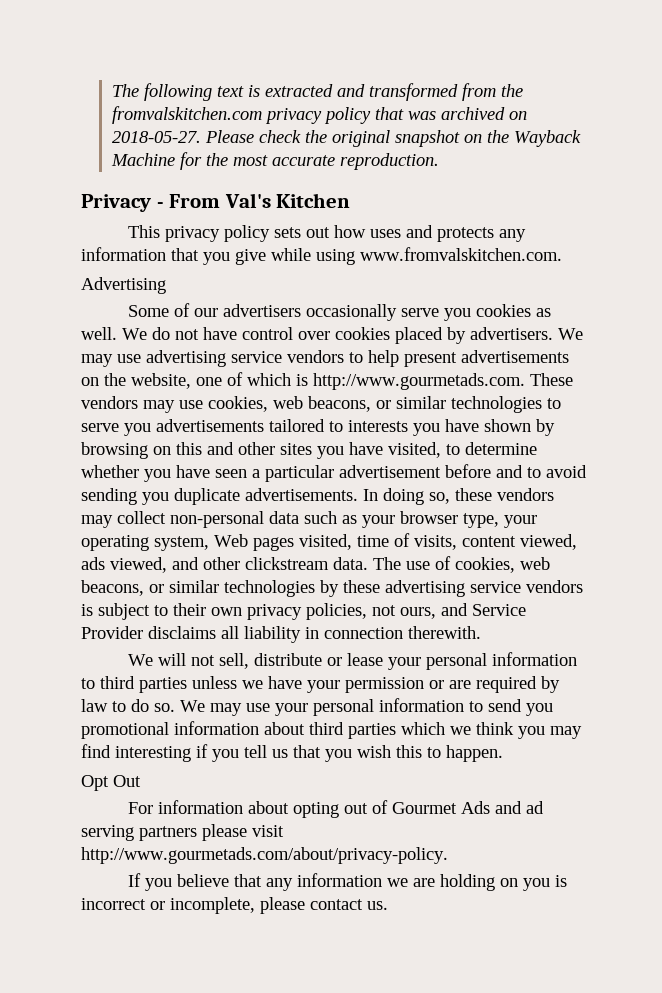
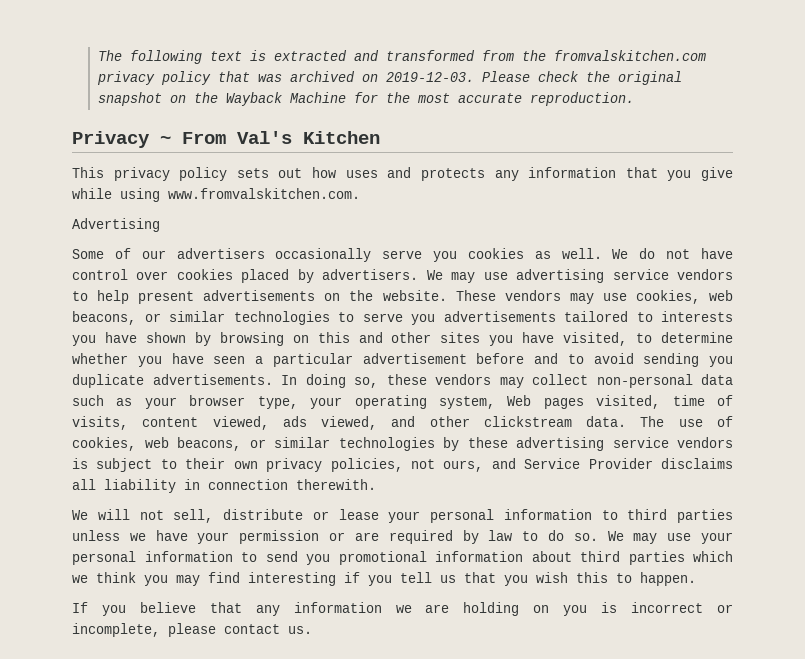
- The following text is extracted and transformed from the fromvalskitchen.com privacy policy that was archived on 2018-05-27.
+ The following text is extracted and transformed from the fromvalskitchen.com privacy policy that was archived on 2019-12-03.
- Privacy - From Val's Kitchen
+ Privacy ~ From Val's Kitchen
- We may use advertising service vendors to help present advertisements on the website, one of which is http://www.gourmetads.com. These vendors may use cookies, web beacons, or similar technologies to serve you advertisements tailored to interests you have shown by browsing on this and other sites you have visited, to determine whether you have seen a particular advertisement before and to avoid sending you duplicate advertisements.
+ We may use advertising service vendors to help present advertisements on the website. These vendors may use cookies, web beacons, or similar technologies to serve you advertisements tailored to interests you have shown by browsing on this and other sites you have visited, to determine whether you have seen a particular advertisement before and to avoid sending you duplicate advertisements.
- Opt Out
- For information about opting out of Gourmet Ads and ad serving partners please visit http://www.gourmetads.com/about/privacy-policy.

